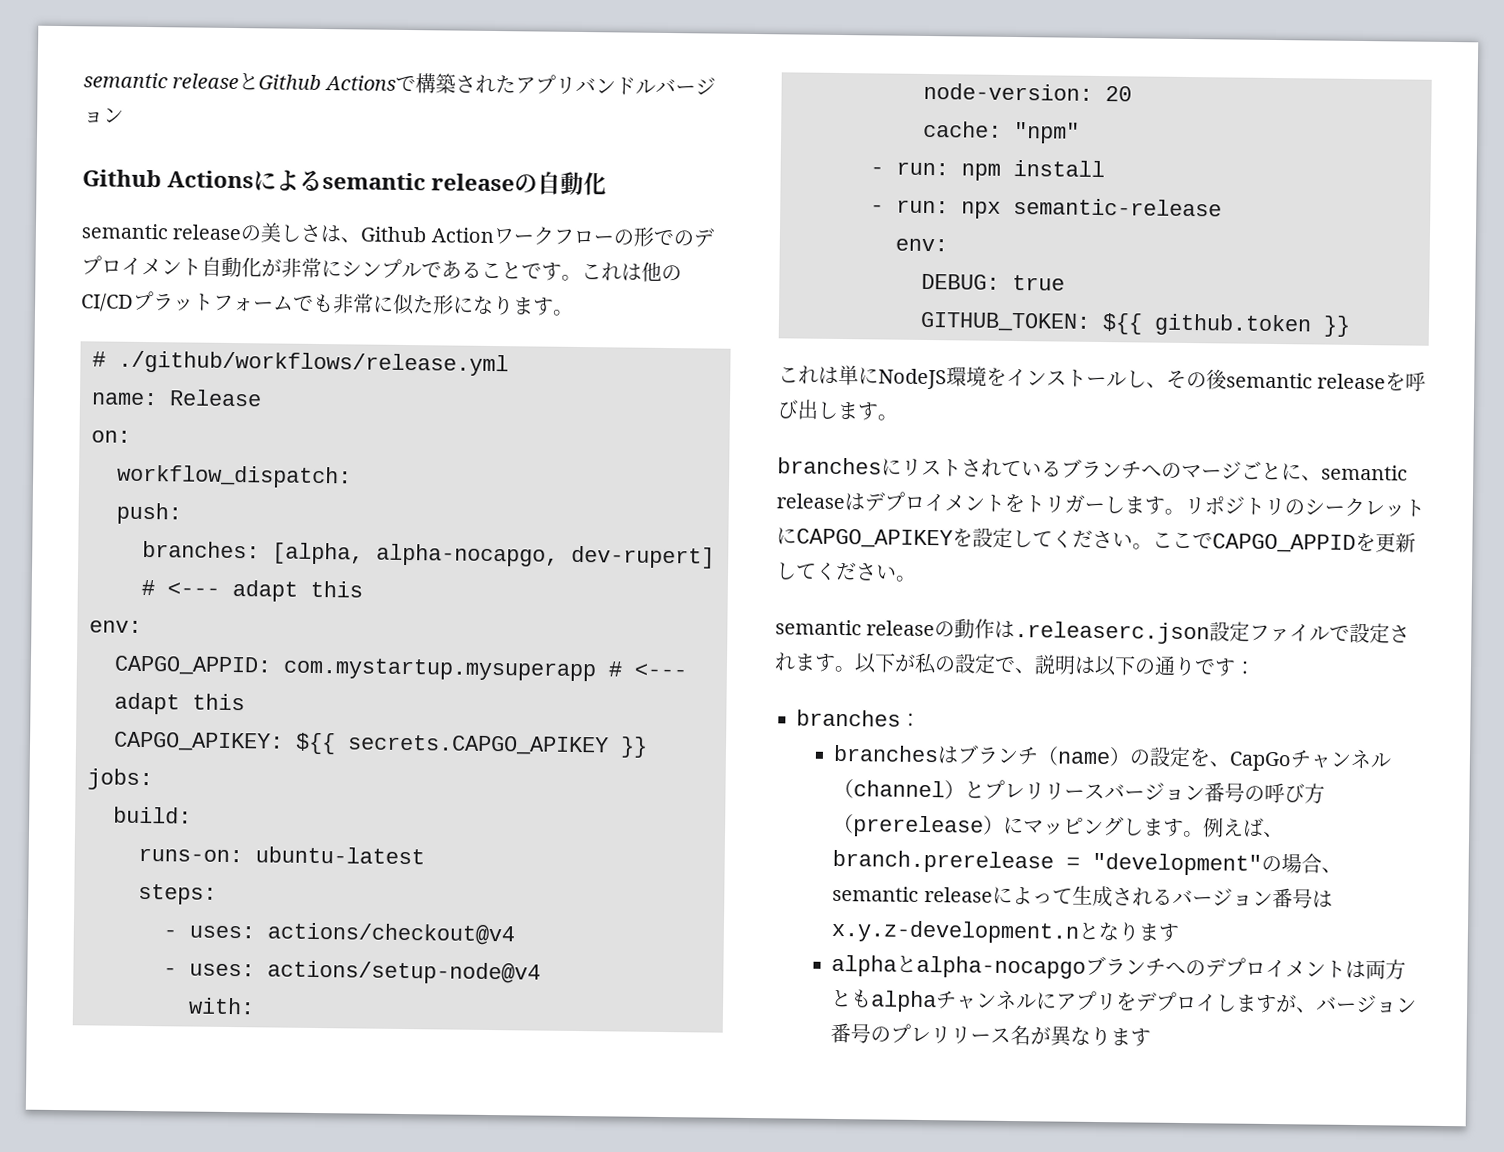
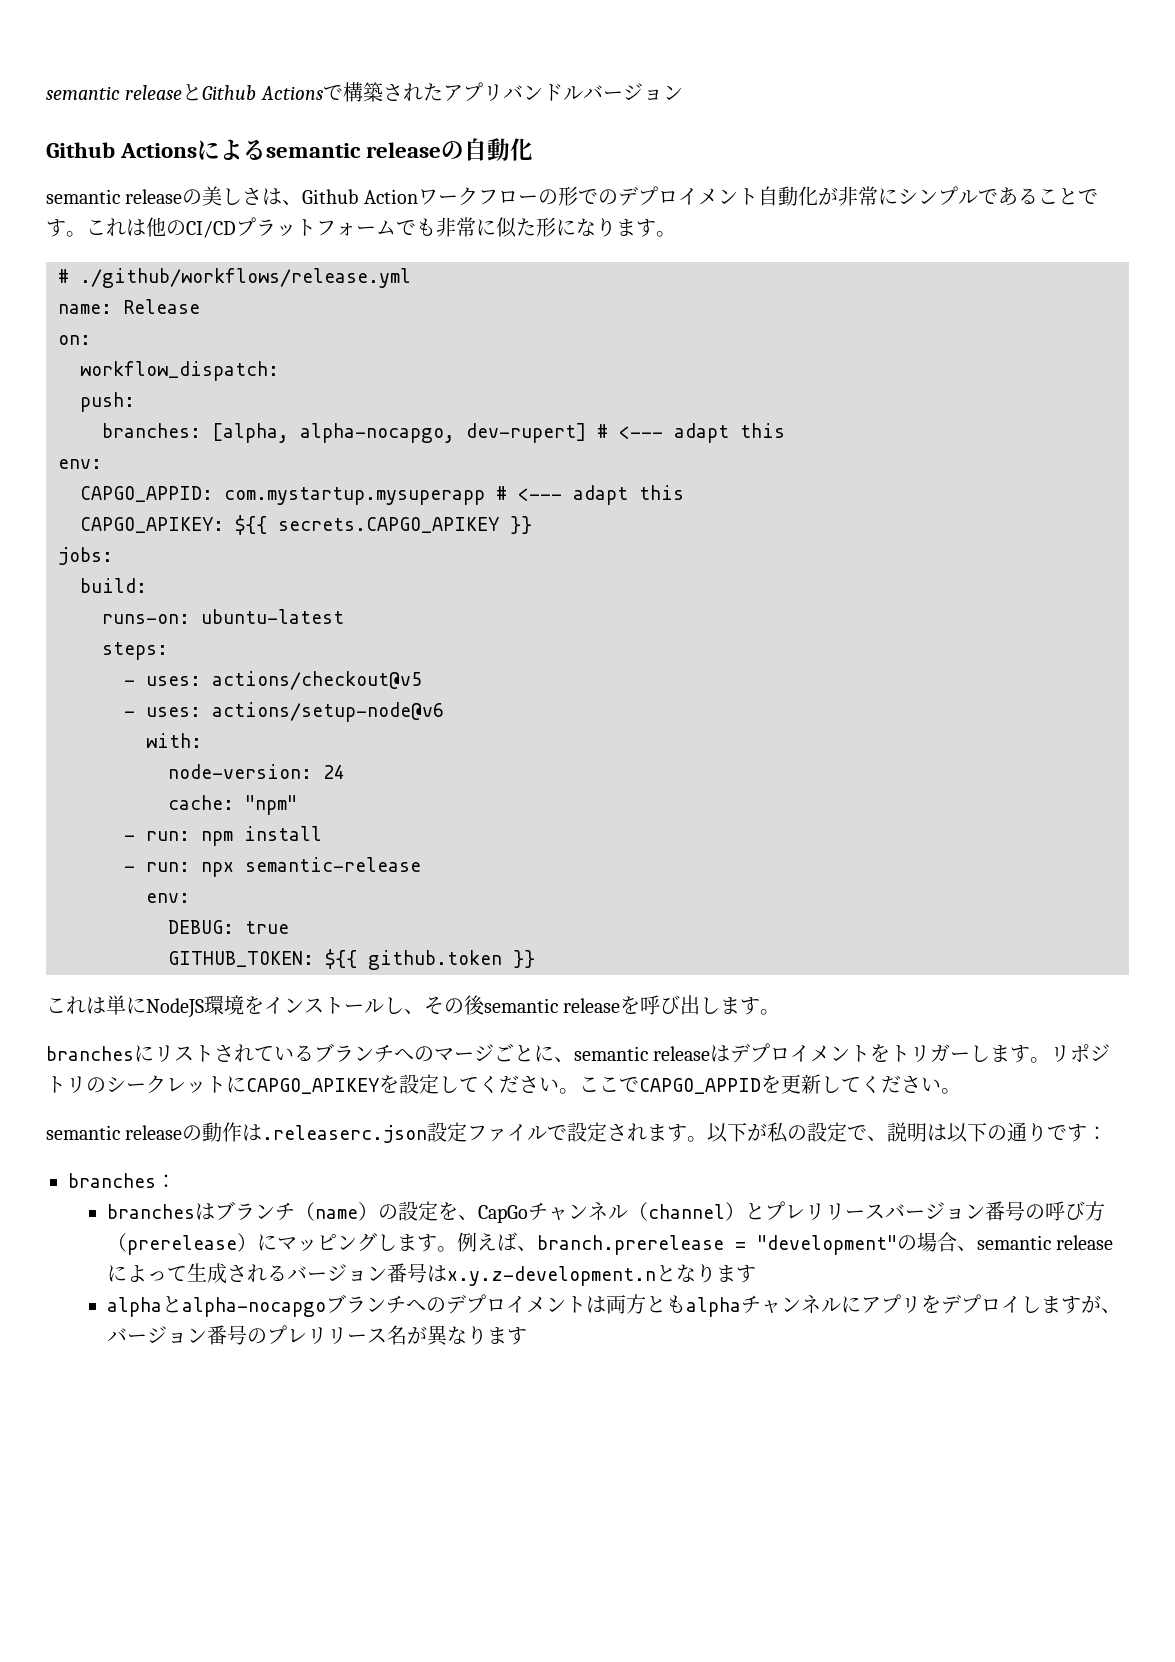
- - uses: actions/checkout@v4
- - uses: actions/setup-node@v4
+ - uses: actions/checkout@v5
+ - uses: actions/setup-node@v6
- node-version: 20
+ node-version: 24

